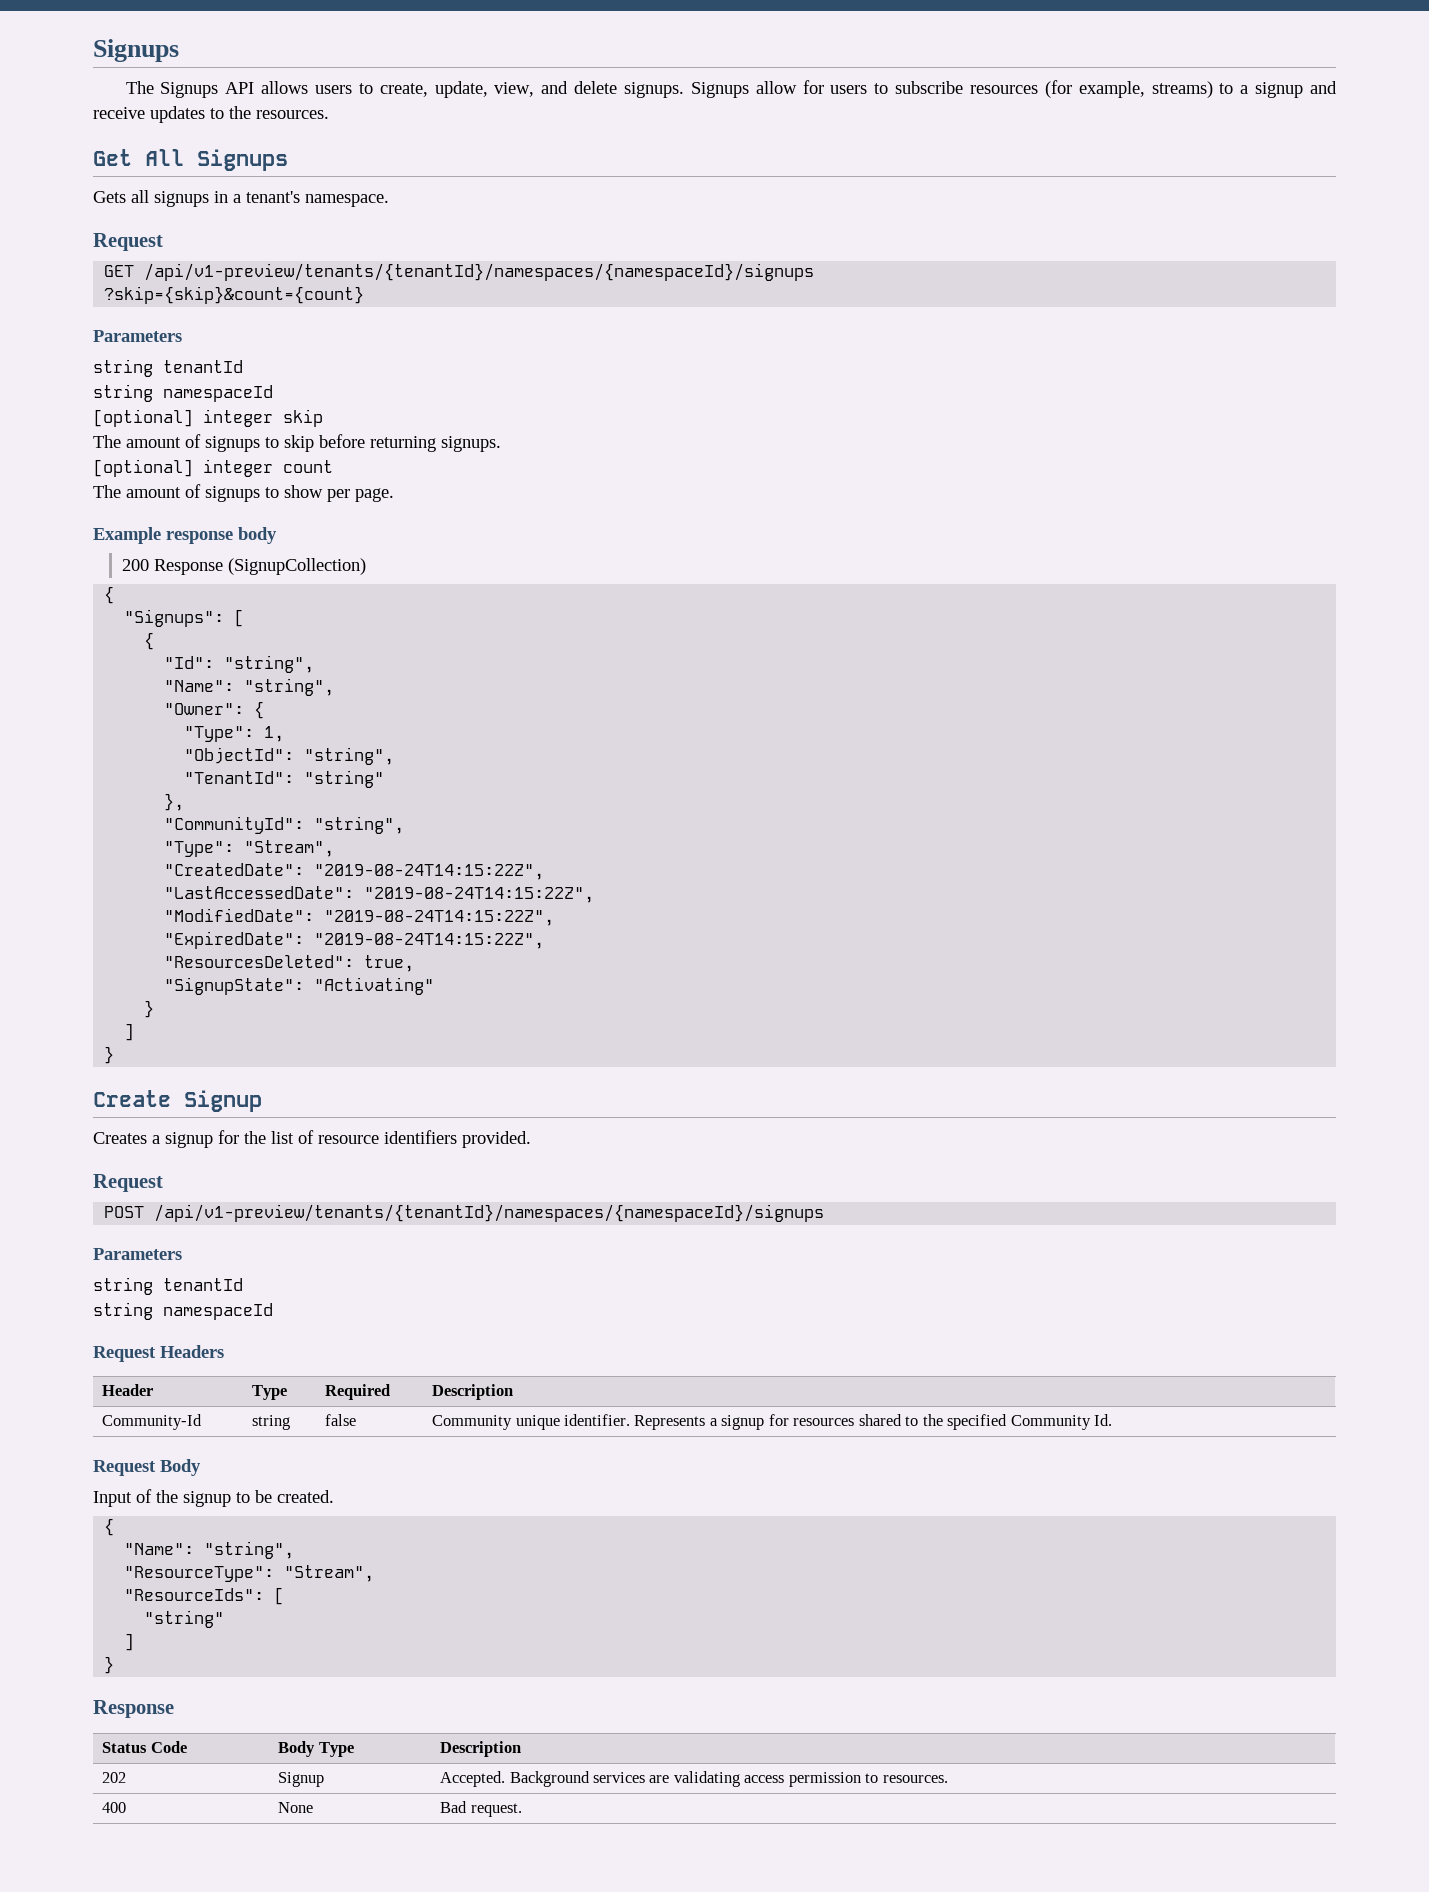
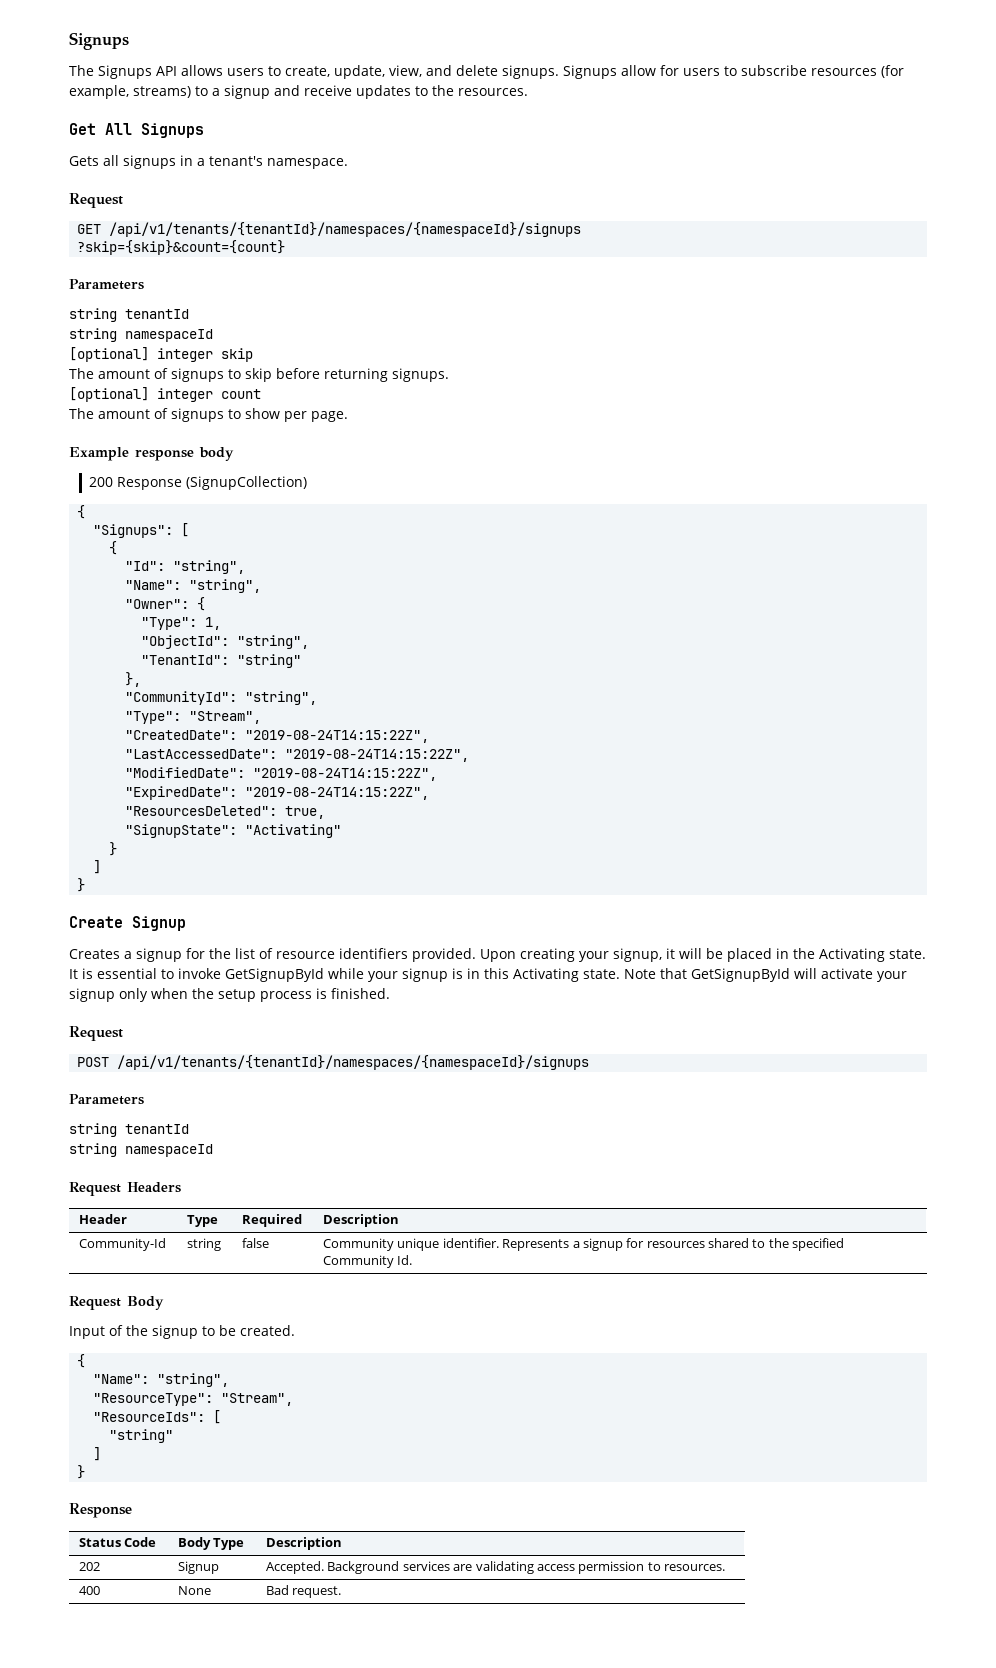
- GET /api/v1-preview/tenants/{tenantId}/namespaces/{namespaceId}/signups
+ GET /api/v1/tenants/{tenantId}/namespaces/{namespaceId}/signups
+ Upon creating your signup, it will be placed in the Activating state. It is essential to invoke GetSignupById while your signup is in this Activating state. Note that GetSignupById will activate your signup only when the setup process is finished.
- POST /api/v1-preview/tenants/{tenantId}/namespaces/{namespaceId}/signups
+ POST /api/v1/tenants/{tenantId}/namespaces/{namespaceId}/signups

